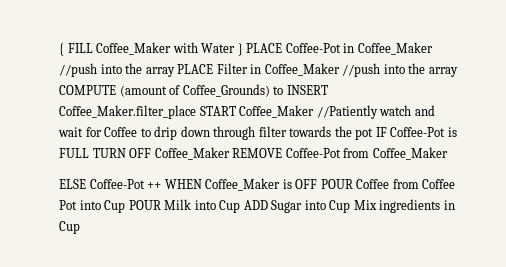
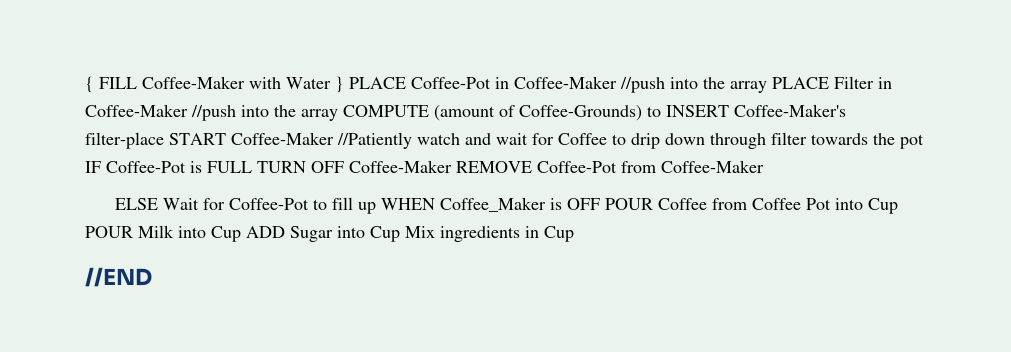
- { FILL Coffee_Maker with Water } PLACE Coffee-Pot in Coffee_Maker //push into the array PLACE Filter in Coffee_Maker //push into the array COMPUTE (amount of Coffee_Grounds) to INSERT Coffee_Maker.filter_place START Coffee_Maker //Patiently watch and wait for Coffee to drip down through filter towards the pot IF Coffee-Pot is FULL TURN OFF Coffee_Maker REMOVE Coffee-Pot from Coffee_Maker
+ { FILL Coffee-Maker with Water } PLACE Coffee-Pot in Coffee-Maker //push into the array PLACE Filter in Coffee-Maker //push into the array COMPUTE (amount of Coffee-Grounds) to INSERT Coffee-Maker's filter-place START Coffee-Maker //Patiently watch and wait for Coffee to drip down through filter towards the pot IF Coffee-Pot is FULL TURN OFF Coffee-Maker REMOVE Coffee-Pot from Coffee-Maker
- ELSE Coffee-Pot ++ WHEN Coffee_Maker is OFF POUR Coffee from Coffee Pot into Cup POUR Milk into Cup ADD Sugar into Cup Mix ingredients in Cup
+ ELSE Wait for Coffee-Pot to fill up WHEN Coffee_Maker is OFF POUR Coffee from Coffee Pot into Cup POUR Milk into Cup ADD Sugar into Cup Mix ingredients in Cup
+ //END

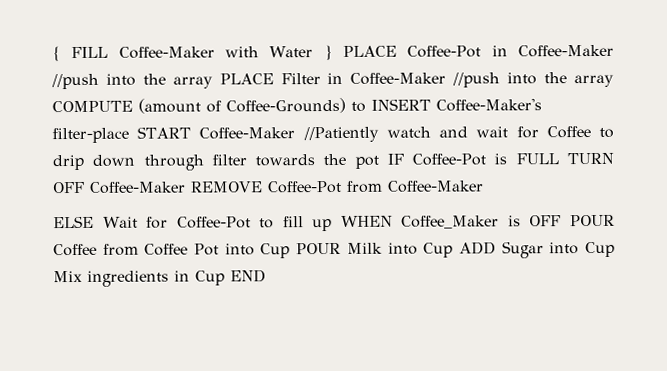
- ELSE Wait for Coffee-Pot to fill up WHEN Coffee_Maker is OFF POUR Coffee from Coffee Pot into Cup POUR Milk into Cup ADD Sugar into Cup Mix ingredients in Cup
- //END
+ ELSE Wait for Coffee-Pot to fill up WHEN Coffee_Maker is OFF POUR Coffee from Coffee Pot into Cup POUR Milk into Cup ADD Sugar into Cup Mix ingredients in Cup END

